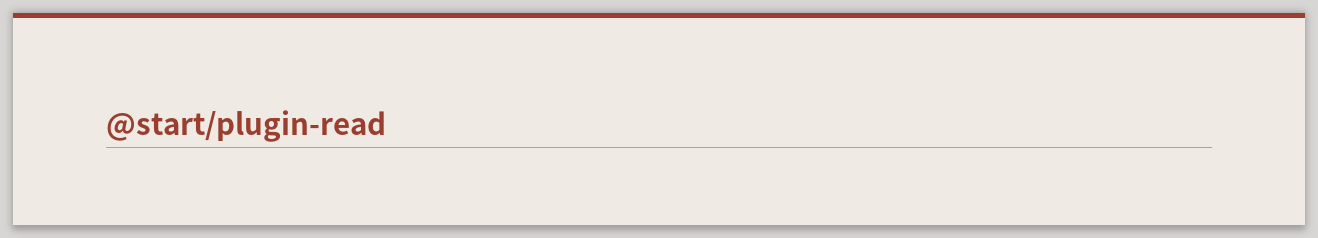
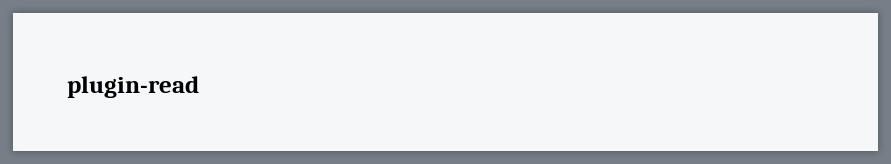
- @start/plugin-read
+ plugin-read

